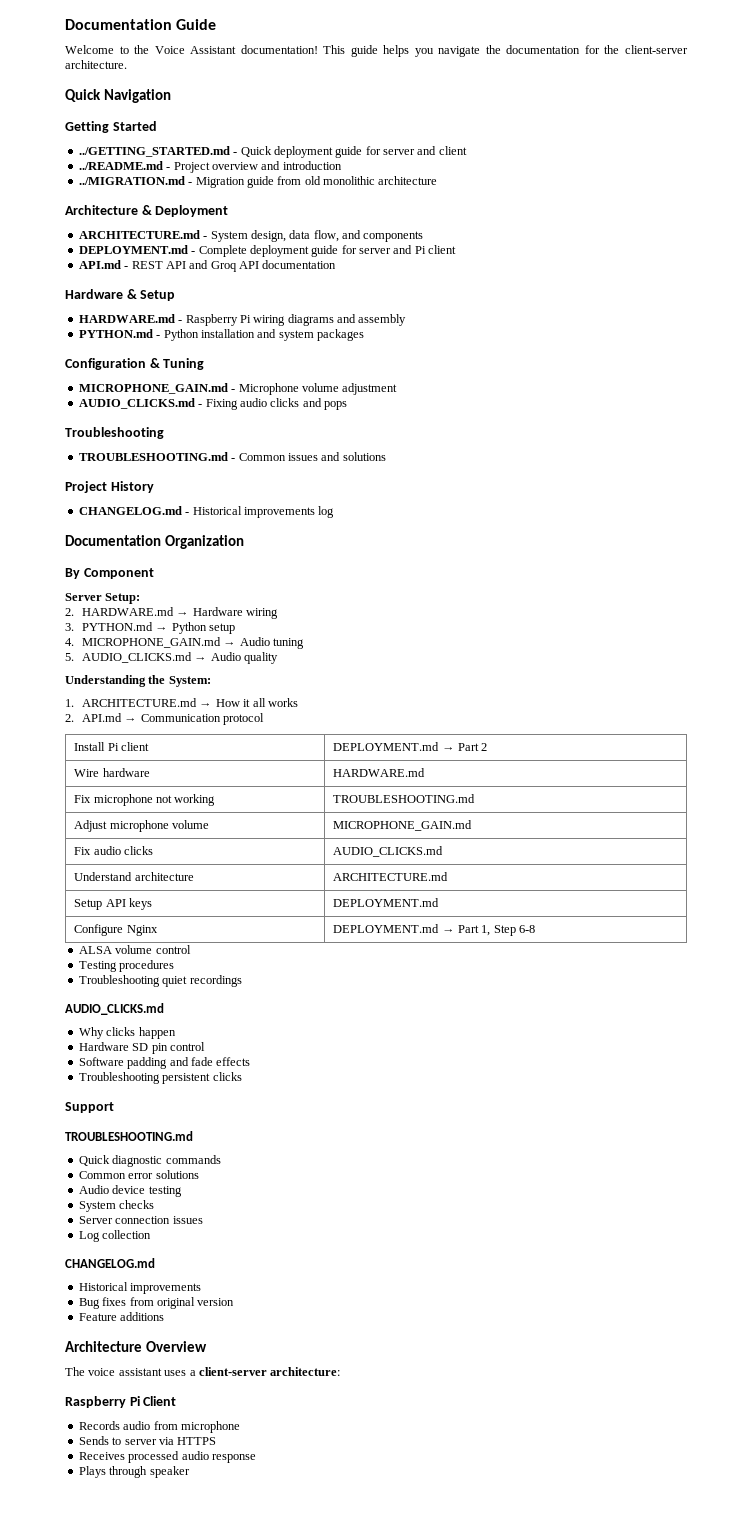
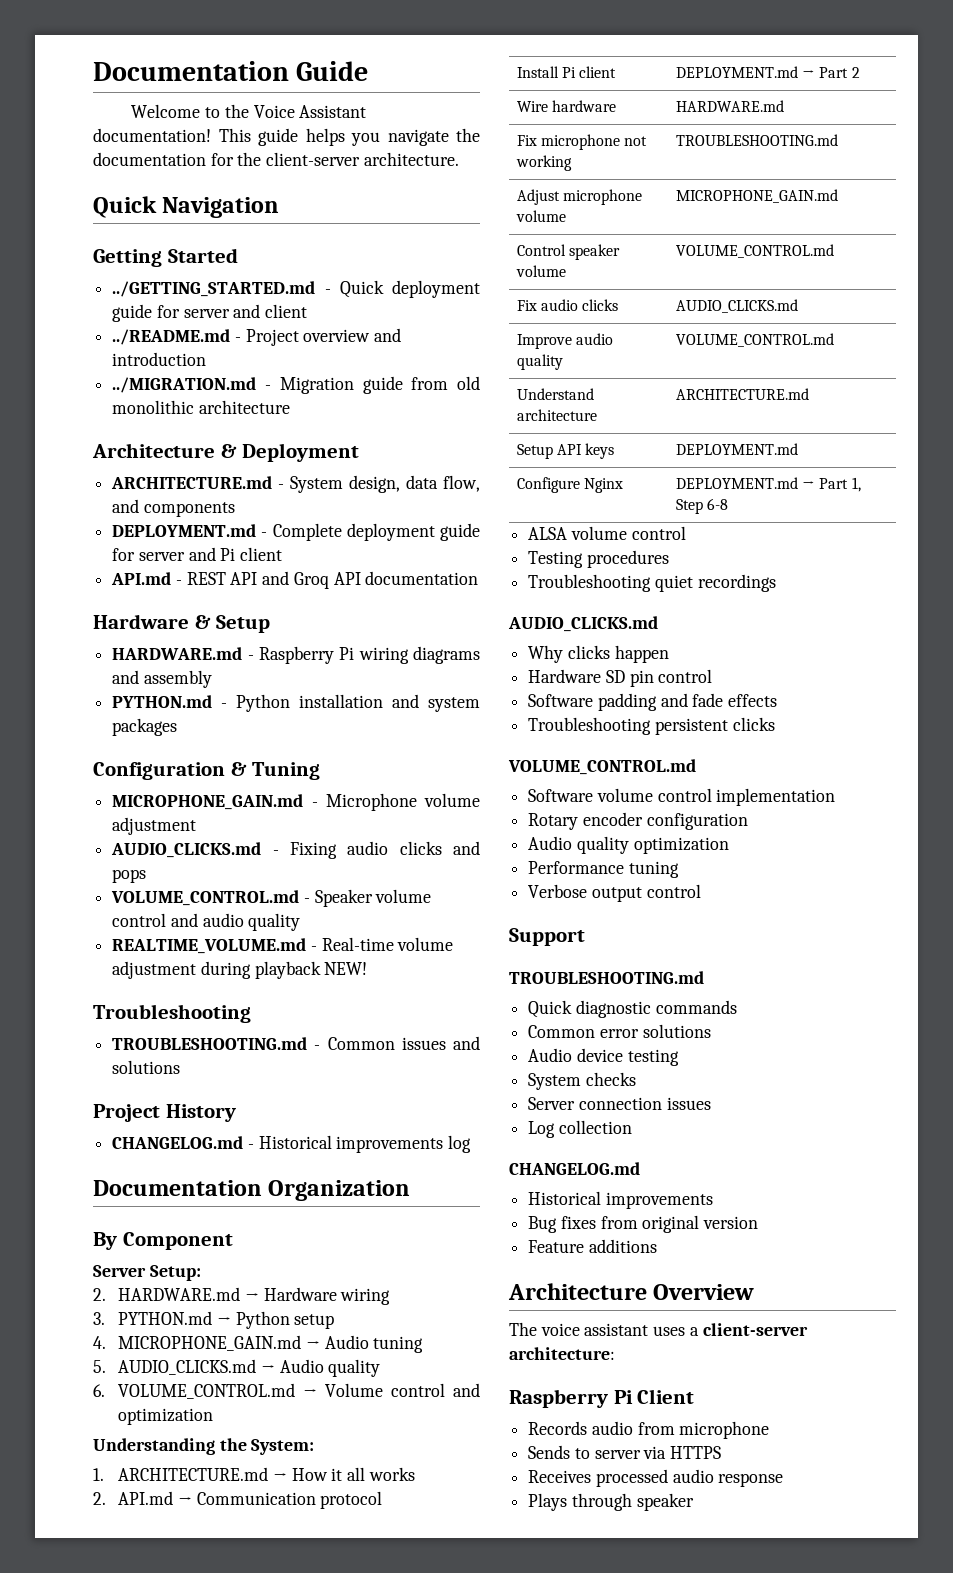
+ VOLUME_CONTROL.md - Speaker volume control and audio quality
+ REALTIME_VOLUME.md - Real-time volume adjustment during playback NEW!
+ 6. VOLUME_CONTROL.md → Volume control and optimization
+ Control speaker volume | VOLUME_CONTROL.md
+ Improve audio quality | VOLUME_CONTROL.md
  Troubleshooting persistent clicks
+ VOLUME_CONTROL.md
+ Software volume control implementation
+ Rotary encoder configuration
+ Audio quality optimization
+ Performance tuning
+ Verbose output control

